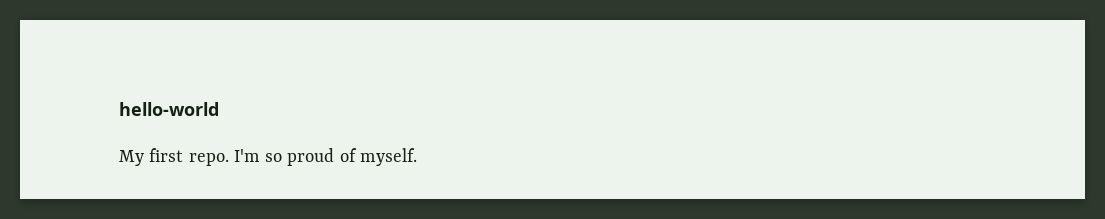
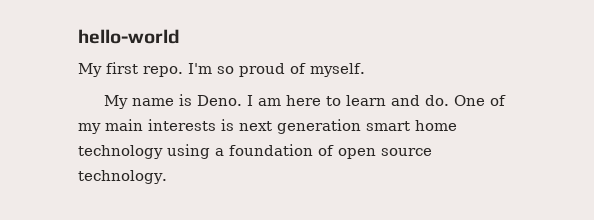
+ My name is Deno. I am here to learn and do. One of my main interests is next generation smart home technology using a foundation of open source technology.

